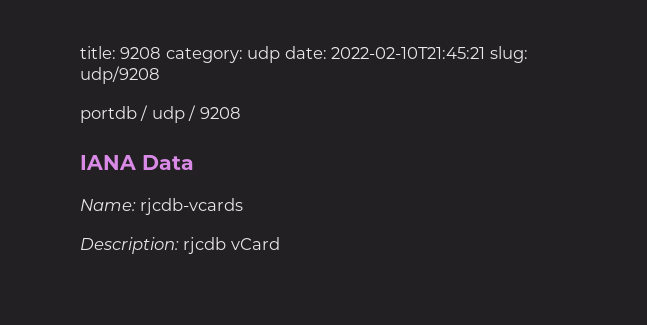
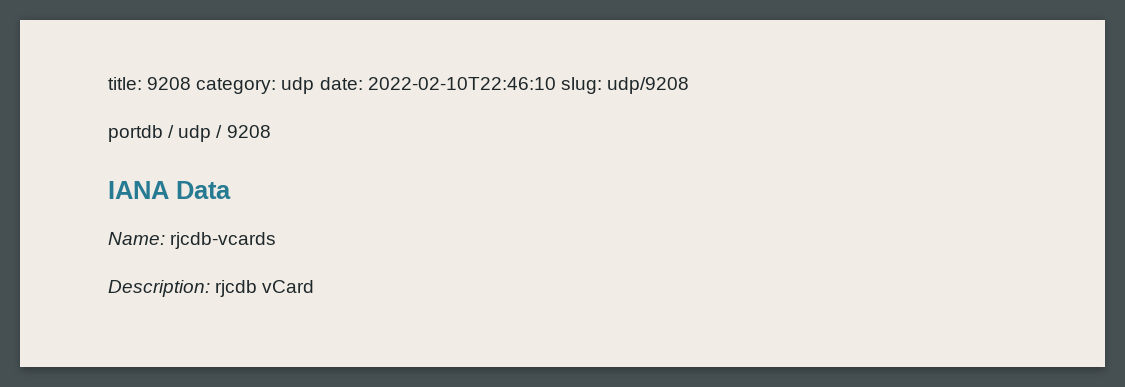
- title: 9208 category: udp date: 2022-02-10T21:45:21 slug: udp/9208
+ title: 9208 category: udp date: 2022-02-10T22:46:10 slug: udp/9208

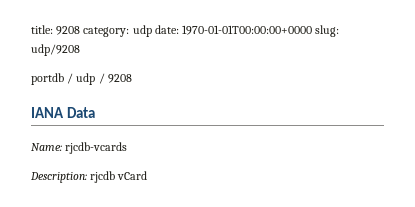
- title: 9208 category: udp date: 2022-02-10T22:46:10 slug: udp/9208
+ title: 9208 category: udp date: 1970-01-01T00:00:00+0000 slug: udp/9208

